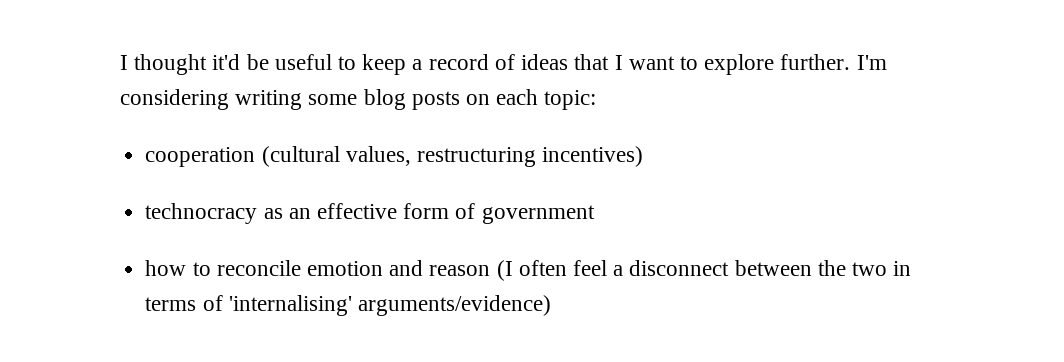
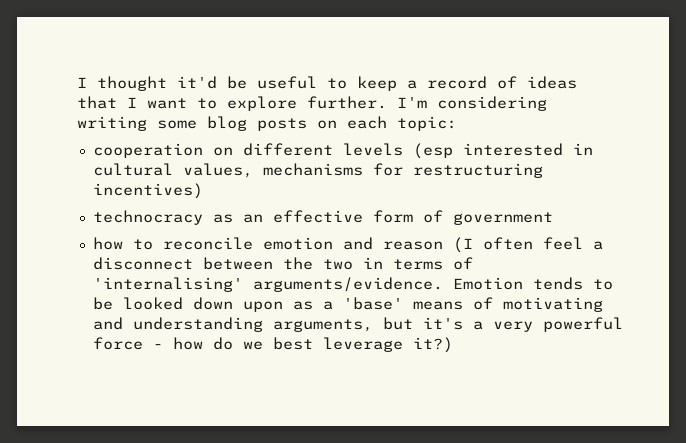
- cooperation (cultural values, restructuring incentives)
+ cooperation on different levels (esp interested in cultural values, mechanisms for restructuring incentives)
- how to reconcile emotion and reason (I often feel a disconnect between the two in terms of 'internalising' arguments/evidence)
+ how to reconcile emotion and reason (I often feel a disconnect between the two in terms of 'internalising' arguments/evidence. Emotion tends to be looked down upon as a 'base' means of motivating and understanding arguments, but it's a very powerful force - how do we best leverage it?)

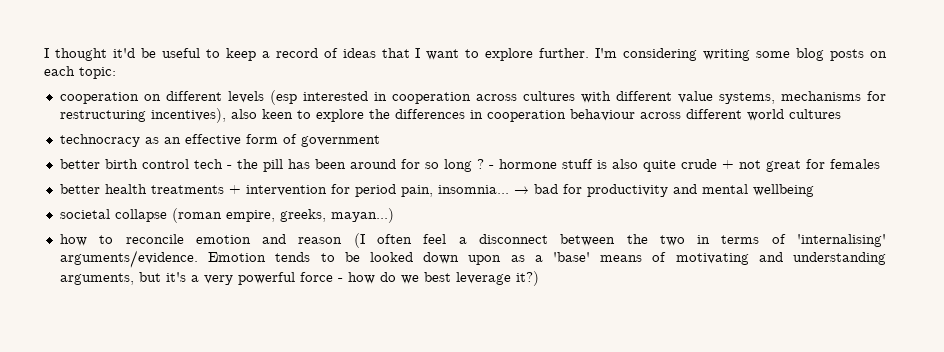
- cooperation on different levels (esp interested in cultural values, mechanisms for restructuring incentives)
+ cooperation on different levels (esp interested in cooperation across cultures with different value systems, mechanisms for restructuring incentives), also keen to explore the differences in cooperation behaviour across different world cultures
+ better birth control tech - the pill has been around for so long ? - hormone stuff is also quite crude + not great for females
+ better health treatments + intervention for period pain, insomnia... → bad for productivity and mental wellbeing
+ societal collapse (roman empire, greeks, mayan...)

